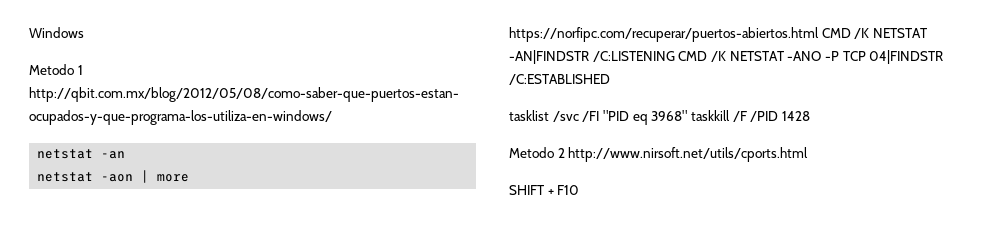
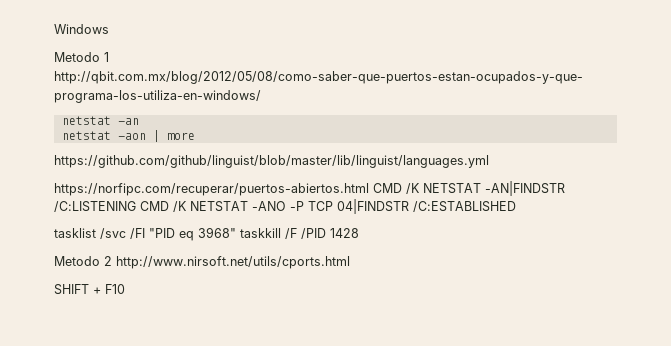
+ https://github.com/github/linguist/blob/master/lib/linguist/languages.yml

